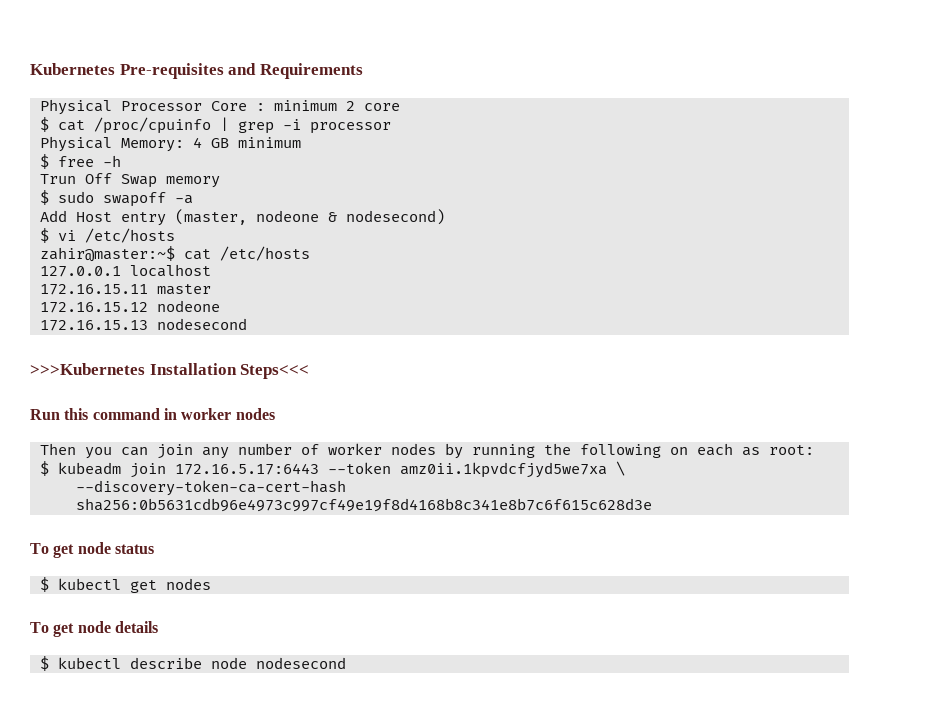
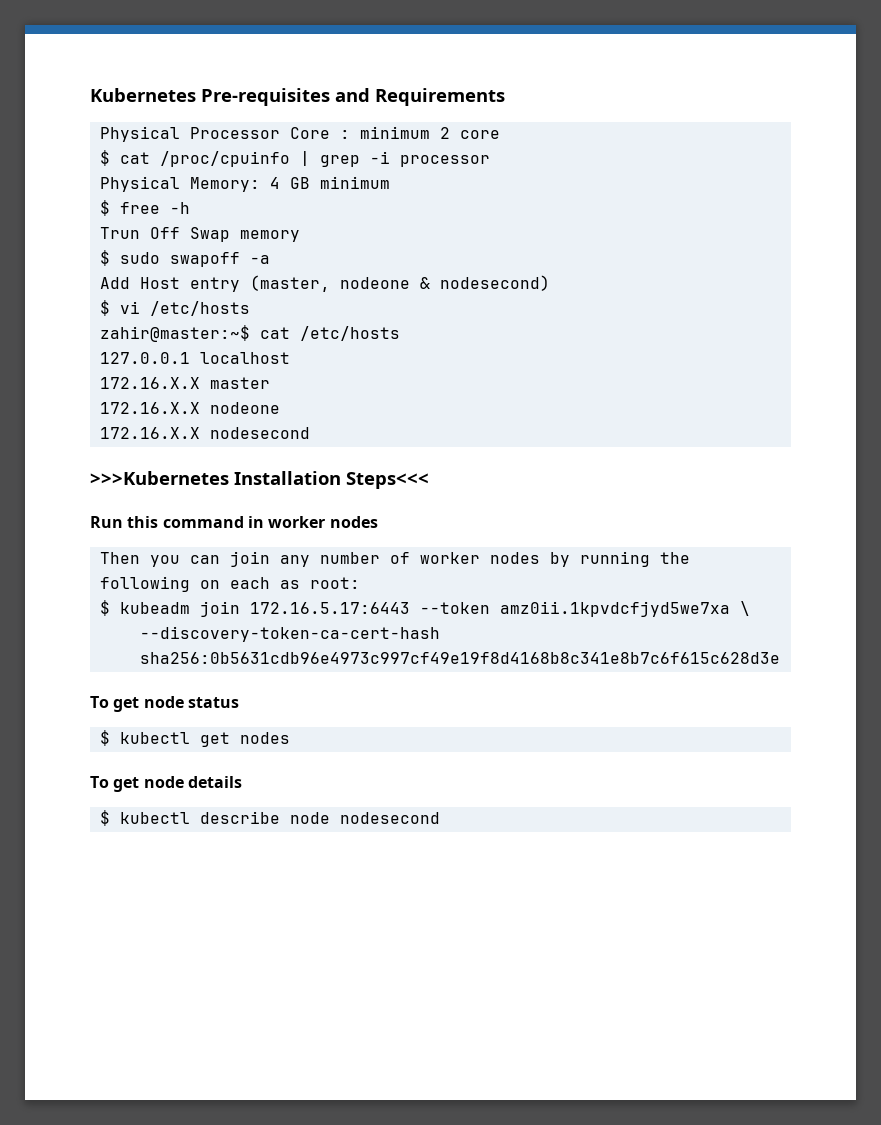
- 172.16.15.11 master
+ 172.16.X.X master
- 172.16.15.12 nodeone
+ 172.16.X.X nodeone
- 172.16.15.13 nodesecond
+ 172.16.X.X nodesecond

